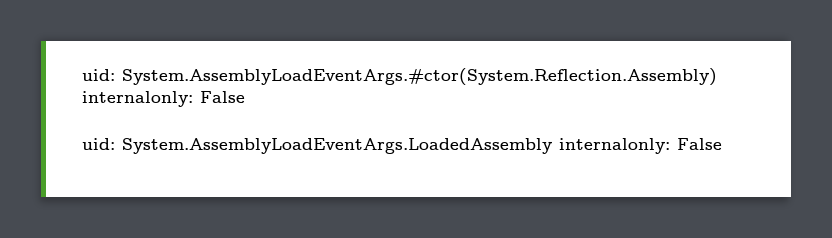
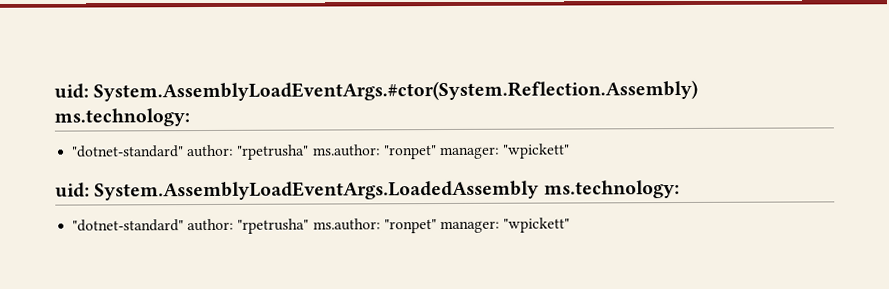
- uid: System.AssemblyLoadEventArgs.#ctor(System.Reflection.Assembly) internalonly: False
- uid: System.AssemblyLoadEventArgs.LoadedAssembly internalonly: False
+ uid: System.AssemblyLoadEventArgs.#ctor(System.Reflection.Assembly) ms.technology:
+ "dotnet-standard" author: "rpetrusha" ms.author: "ronpet" manager: "wpickett"
+ uid: System.AssemblyLoadEventArgs.LoadedAssembly ms.technology:
+ "dotnet-standard" author: "rpetrusha" ms.author: "ronpet" manager: "wpickett"

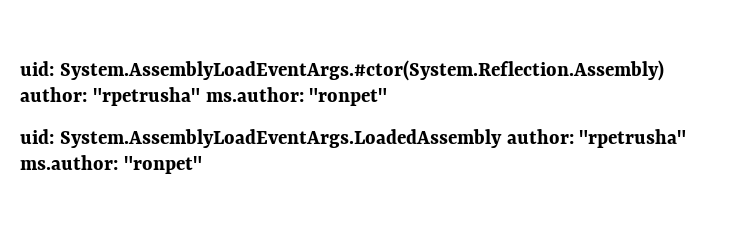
- uid: System.AssemblyLoadEventArgs.#ctor(System.Reflection.Assembly) ms.technology:
- "dotnet-standard" author: "rpetrusha" ms.author: "ronpet" manager: "wpickett"
+ uid: System.AssemblyLoadEventArgs.#ctor(System.Reflection.Assembly) author: "rpetrusha" ms.author: "ronpet"
- uid: System.AssemblyLoadEventArgs.LoadedAssembly ms.technology:
- "dotnet-standard" author: "rpetrusha" ms.author: "ronpet" manager: "wpickett"
+ uid: System.AssemblyLoadEventArgs.LoadedAssembly author: "rpetrusha" ms.author: "ronpet"

